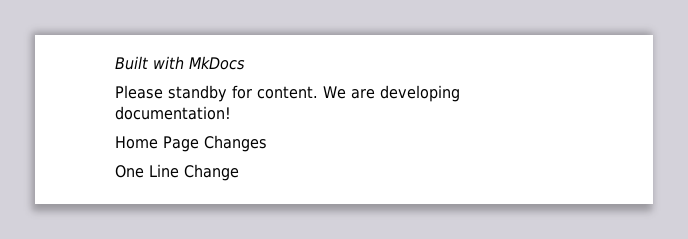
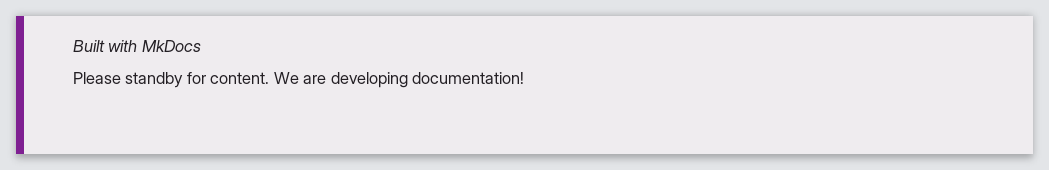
- Home Page Changes
- One Line Change

